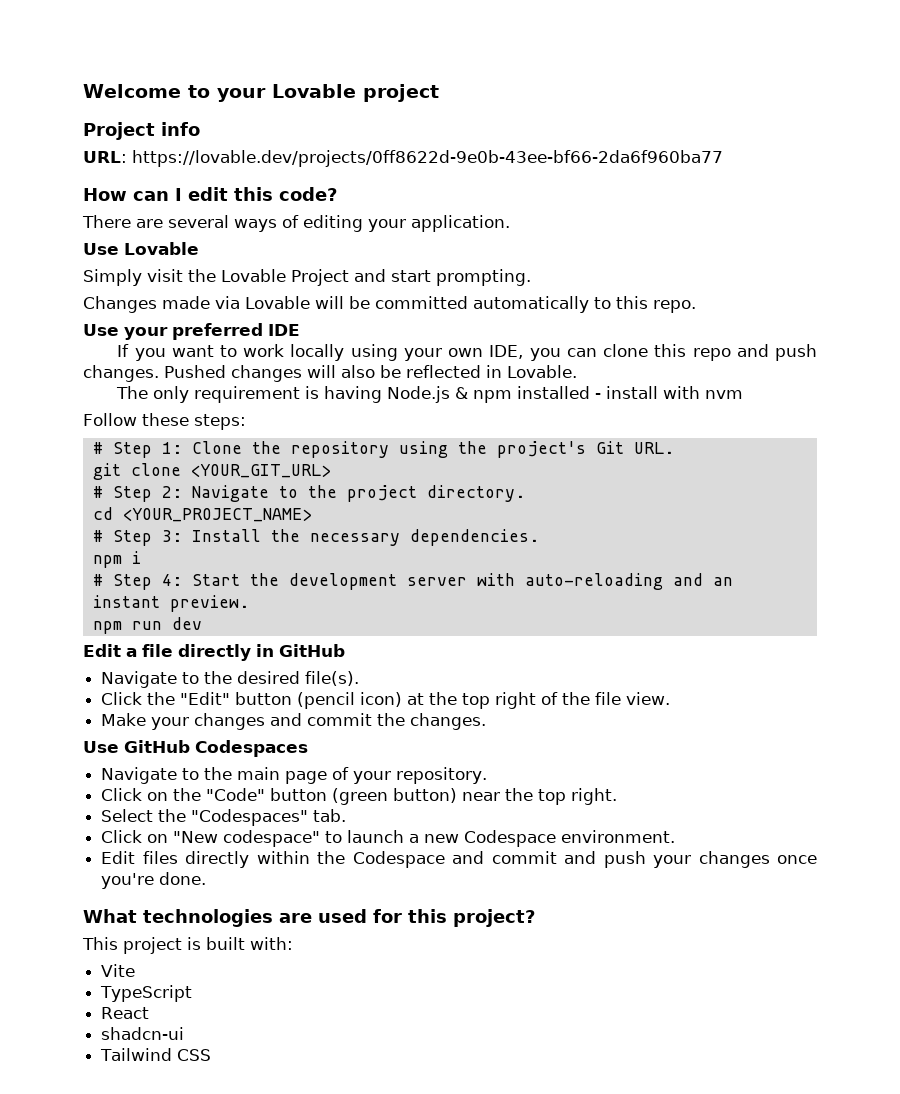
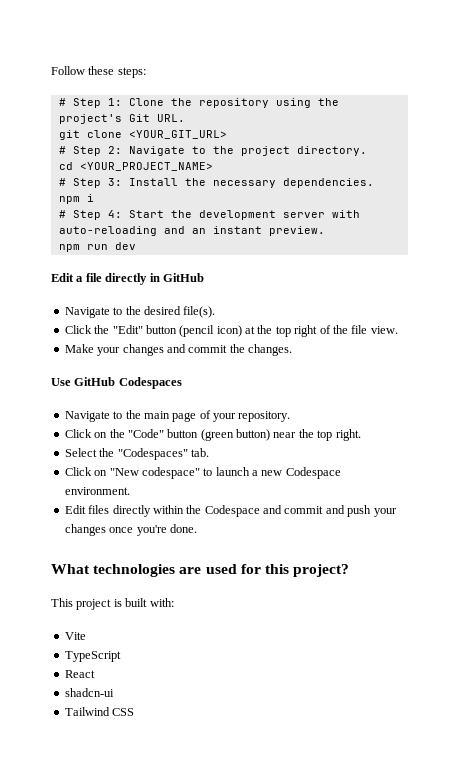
- Welcome to your Lovable project
- Project info
- URL: https://lovable.dev/projects/0ff8622d-9e0b-43ee-bf66-2da6f960ba77
- How can I edit this code?
- There are several ways of editing your application.
- Use Lovable
- Simply visit the Lovable Project and start prompting.
- Changes made via Lovable will be committed automatically to this repo.
- Use your preferred IDE
- If you want to work locally using your own IDE, you can clone this repo and push changes. Pushed changes will also be reflected in Lovable.
- The only requirement is having Node.js & npm installed - install with nvm

